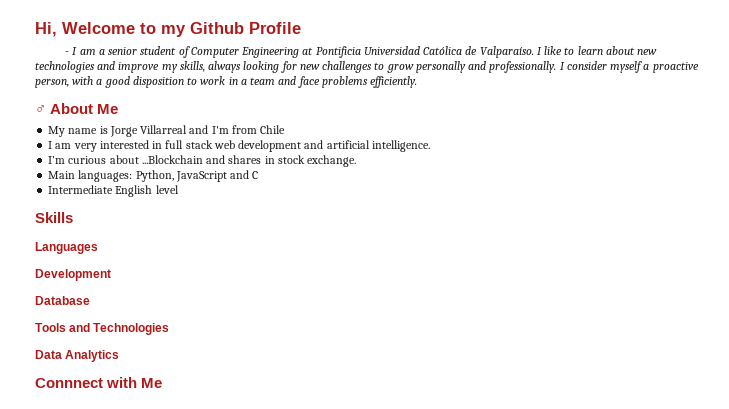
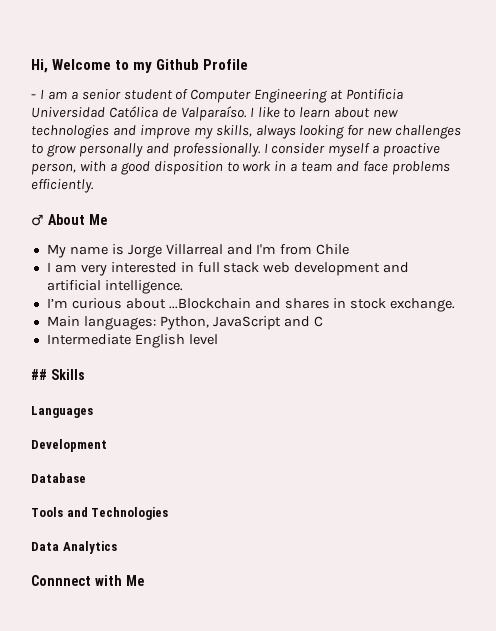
- Skills
+ ## Skills

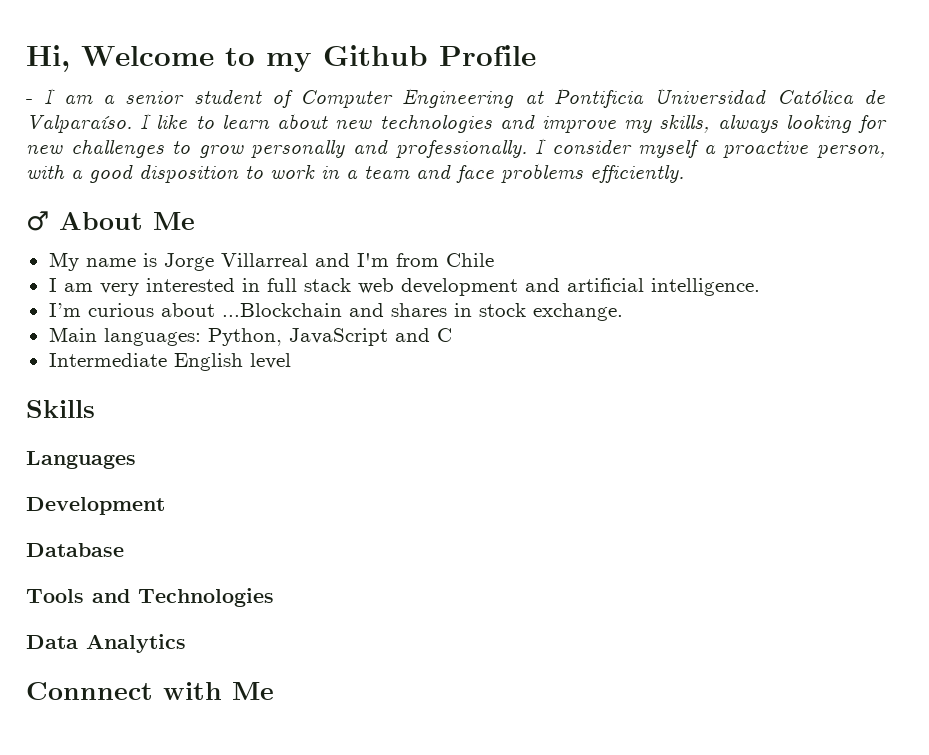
- ## Skills
+ Skills

